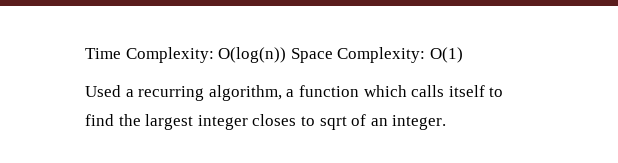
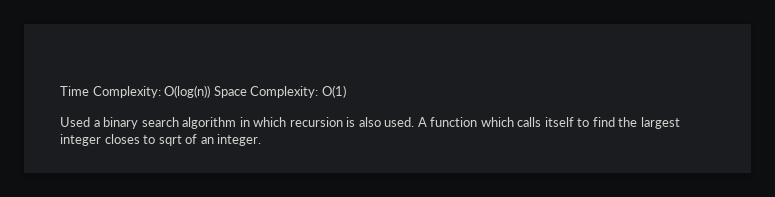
- Used a recurring algorithm, a function which calls itself to find the largest integer closes to sqrt of an integer.
+ Used a binary search algorithm in which recursion is also used. A function which calls itself to find the largest integer closes to sqrt of an integer.

